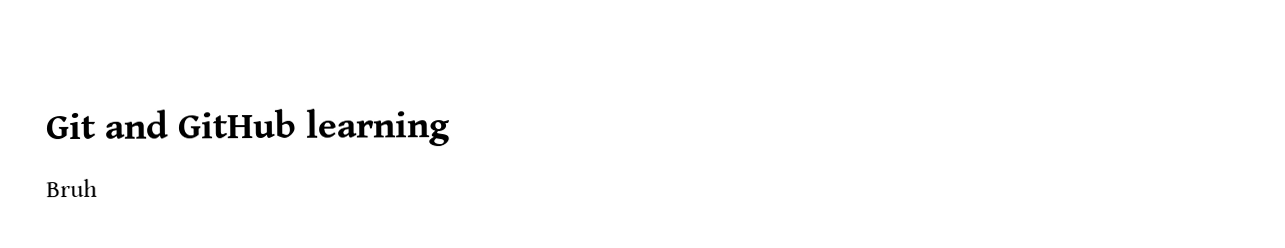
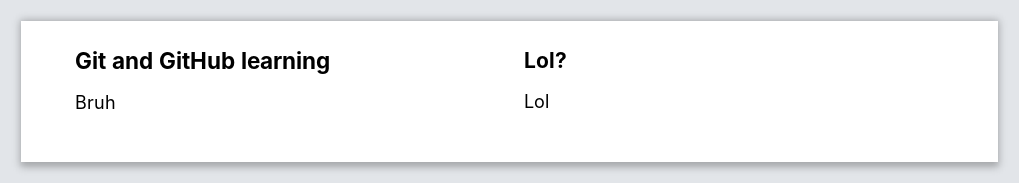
+ Lol?
+ Lol

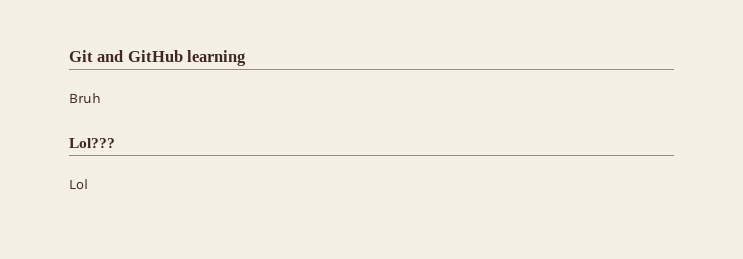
- Lol?
+ Lol???

